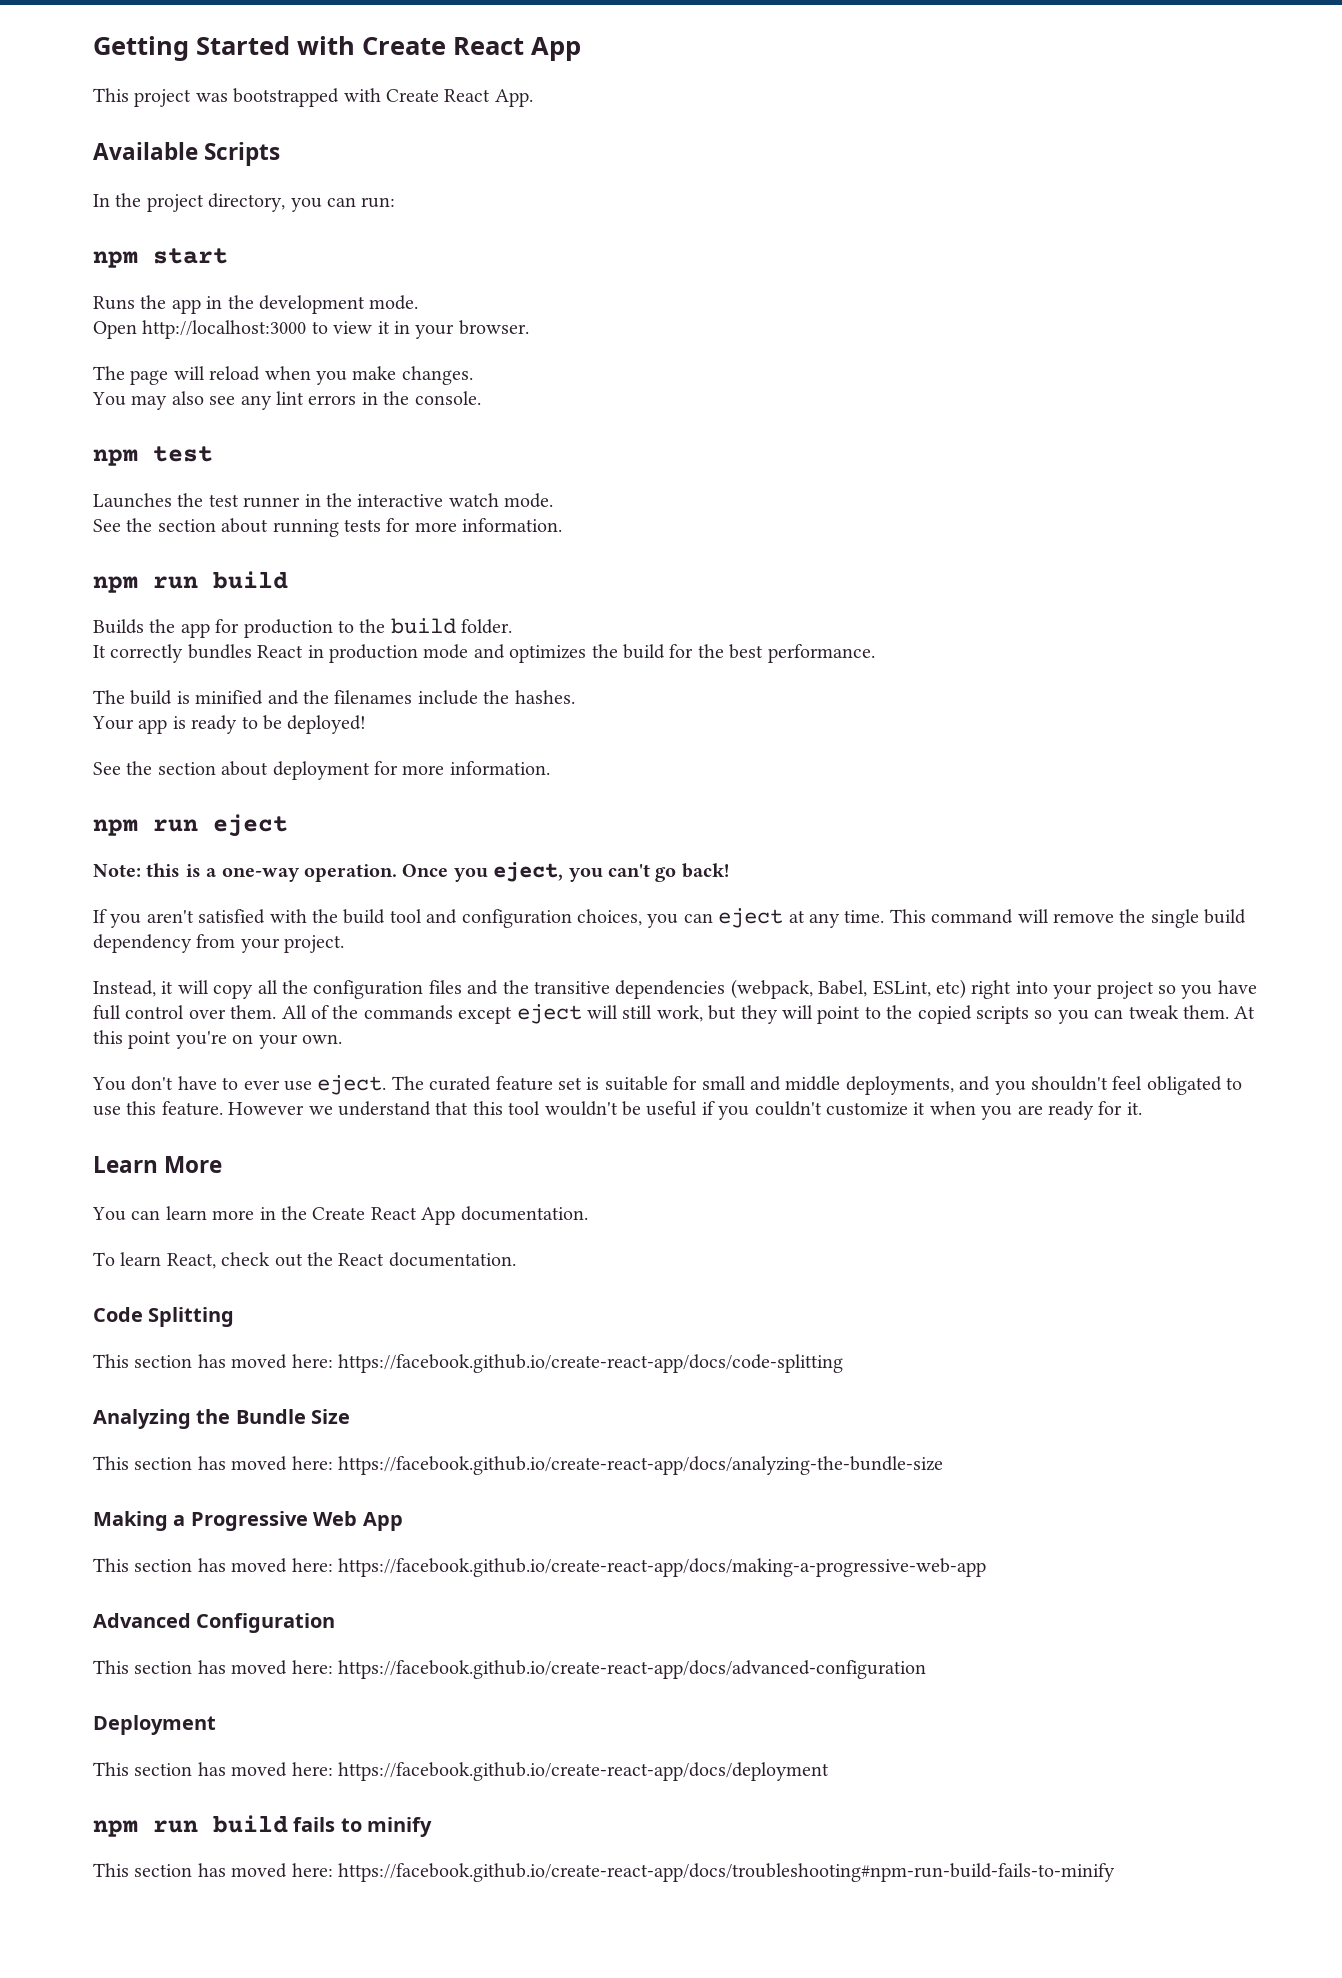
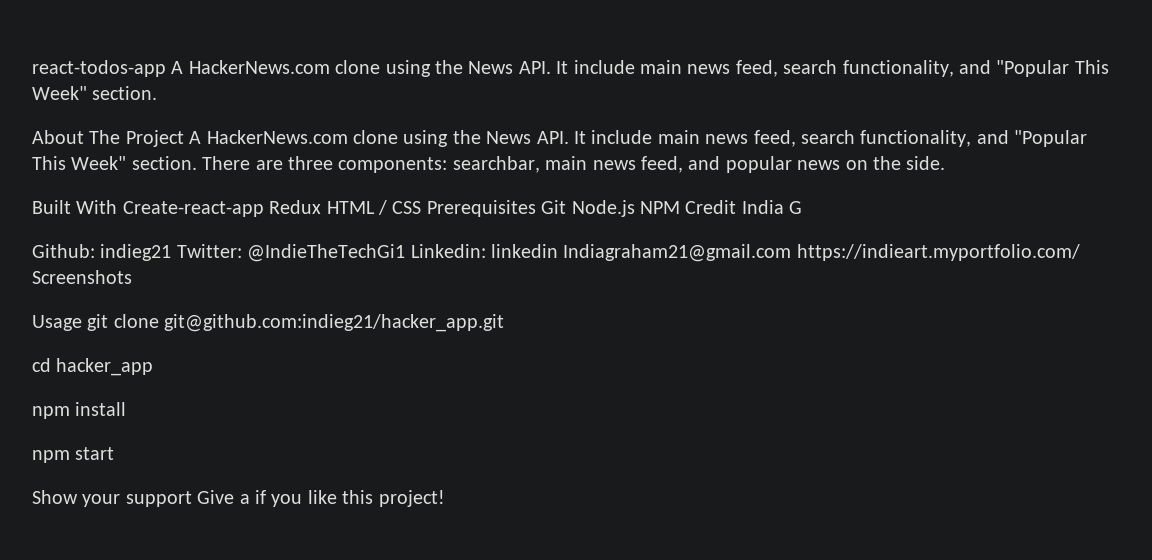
- Getting Started with Create React App
- This project was bootstrapped with Create React App.
- Available Scripts
- In the project directory, you can run:
+ react-todos-app A HackerNews.com clone using the News API. It include main news feed, search functionality, and "Popular This Week" section.
+ About The Project A HackerNews.com clone using the News API. It include main news feed, search functionality, and "Popular This Week" section. There are three components: searchbar, main news feed, and popular news on the side.
+ Built With Create-react-app Redux HTML / CSS Prerequisites Git Node.js NPM Credit India G
+ Github: indieg21 Twitter: @IndieTheTechGi1 Linkedin: linkedin Indiagraham21@gmail.com https://indieart.myportfolio.com/ Screenshots
+ Usage git clone git@github.com:indieg21/hacker_app.git
+ cd hacker_app
+ npm install
  npm start
- Runs the app in the development mode.
- Open http://localhost:3000 to view it in your browser.
- The page will reload when you make changes.
- You may also see any lint errors in the console.
- npm test
- Launches the test runner in the interactive watch mode.
- See the section about running tests for more information.
- npm run build
- Builds the app for production to the build folder.
- It correctly bundles React in production mode and optimizes the build for the best performance.
- The build is minified and the filenames include the hashes.
- Your app is ready to be deployed!
- See the section about deployment for more information.
- npm run eject
- Note: this is a one-way operation. Once you eject, you can't go back!
- If you aren't satisfied with the build tool and configuration choices, you can eject at any time. This command will remove the single build dependency from your project.
- Instead, it will copy all the configuration files and the transitive dependencies (webpack, Babel, ESLint, etc) right into your project so you have full control over them. All of the commands except eject will still work, but they will point to the copied scripts so you can tweak them. At this point you're on your own.
- You don't have to ever use eject. The curated feature set is suitable for small and middle deployments, and you shouldn't feel obligated to use this feature. However we understand that this tool wouldn't be useful if you couldn't customize it when you are ready for it.
- Learn More
- You can learn more in the Create React App documentation.
- To learn React, check out the React documentation.
- Code Splitting
- This section has moved here: https://facebook.github.io/create-react-app/docs/code-splitting
- Analyzing the Bundle Size
- This section has moved here: https://facebook.github.io/create-react-app/docs/analyzing-the-bundle-size
- Making a Progressive Web App
- This section has moved here: https://facebook.github.io/create-react-app/docs/making-a-progressive-web-app
- Advanced Configuration
- This section has moved here: https://facebook.github.io/create-react-app/docs/advanced-configuration
- Deployment
- This section has moved here: https://facebook.github.io/create-react-app/docs/deployment
- npm run build fails to minify
- This section has moved here: https://facebook.github.io/create-react-app/docs/troubleshooting#npm-run-build-fails-to-minify
+ Show your support Give a if you like this project!

